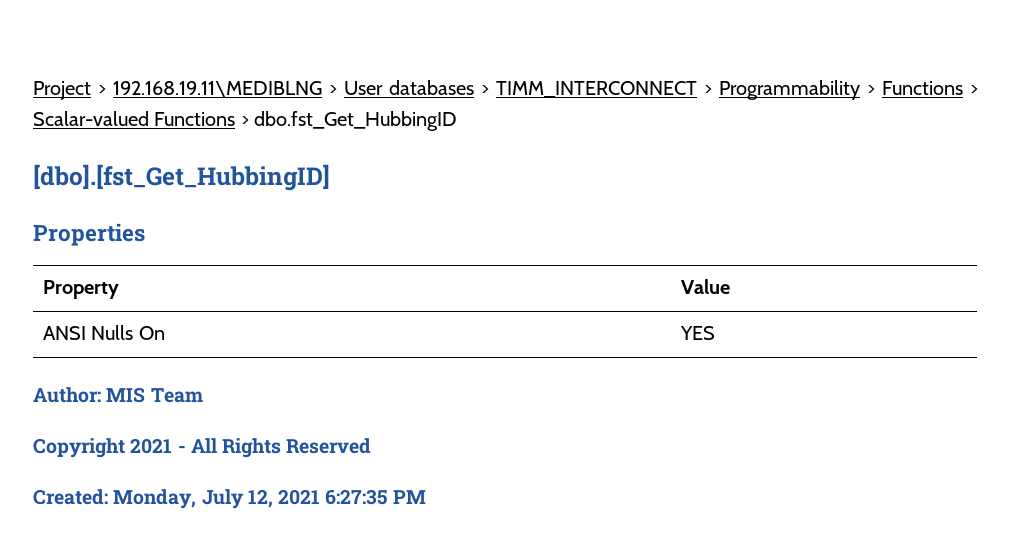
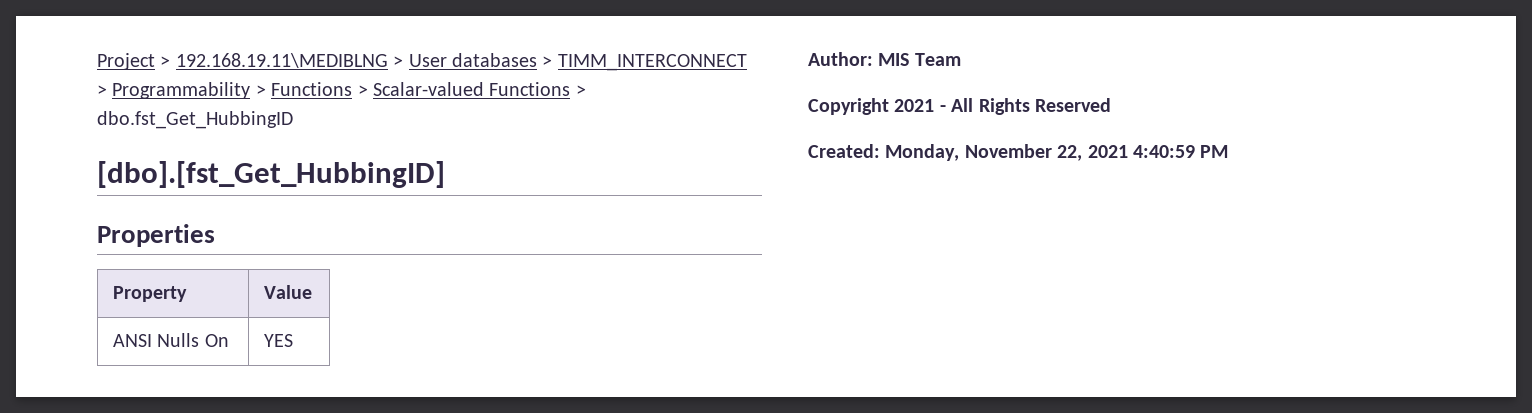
- Created: Monday, July 12, 2021 6:27:35 PM
+ Created: Monday, November 22, 2021 4:40:59 PM

